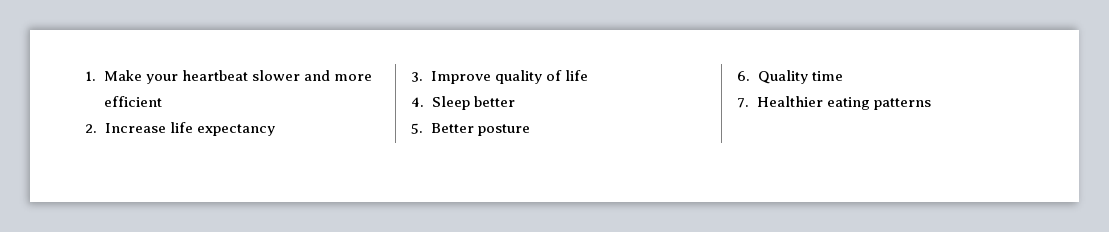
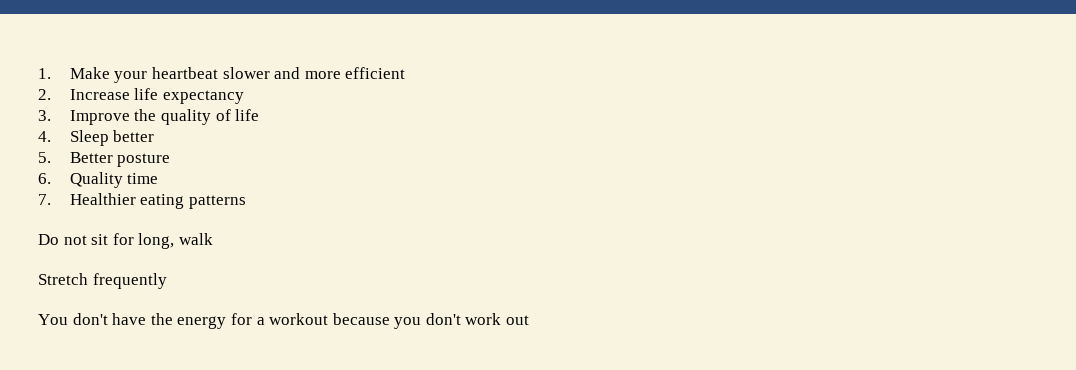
- 3. Improve quality of life
+ 3. Improve the quality of life
+ Do not sit for long, walk
+ Stretch frequently
+ You don't have the energy for a workout because you don't work out

